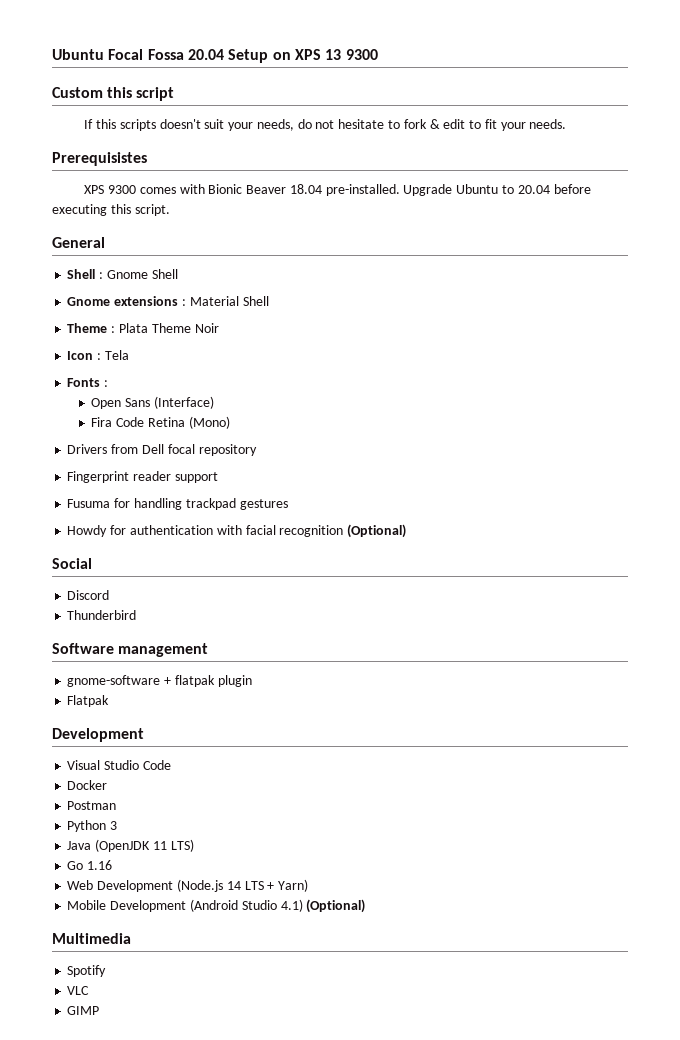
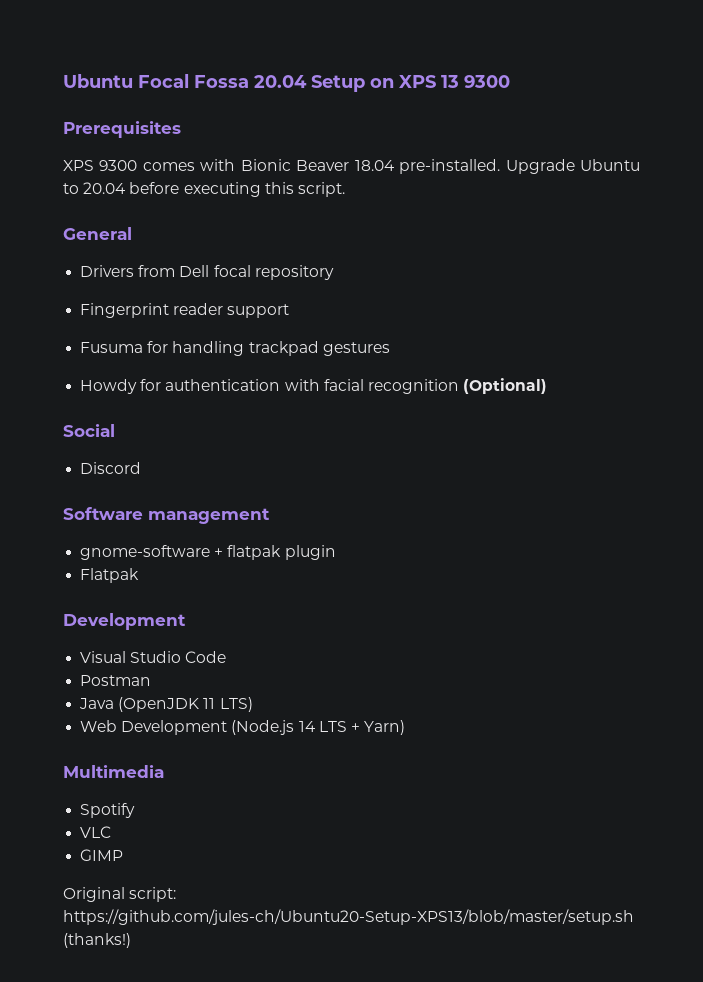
- Custom this script
- If this scripts doesn't suit your needs, do not hesitate to fork & edit to fit your needs.
- Prerequisistes
+ Prerequisites
- Shell : Gnome Shell
- Gnome extensions : Material Shell
- Theme : Plata Theme Noir
- Icon : Tela
- Fonts :
- Open Sans (Interface)
- Fira Code Retina (Mono)
- Thunderbird
- Docker
- Python 3
- Go 1.16
- Mobile Development (Android Studio 4.1) (Optional)
+ Original script: https://github.com/jules-ch/Ubuntu20-Setup-XPS13/blob/master/setup.sh (thanks!)

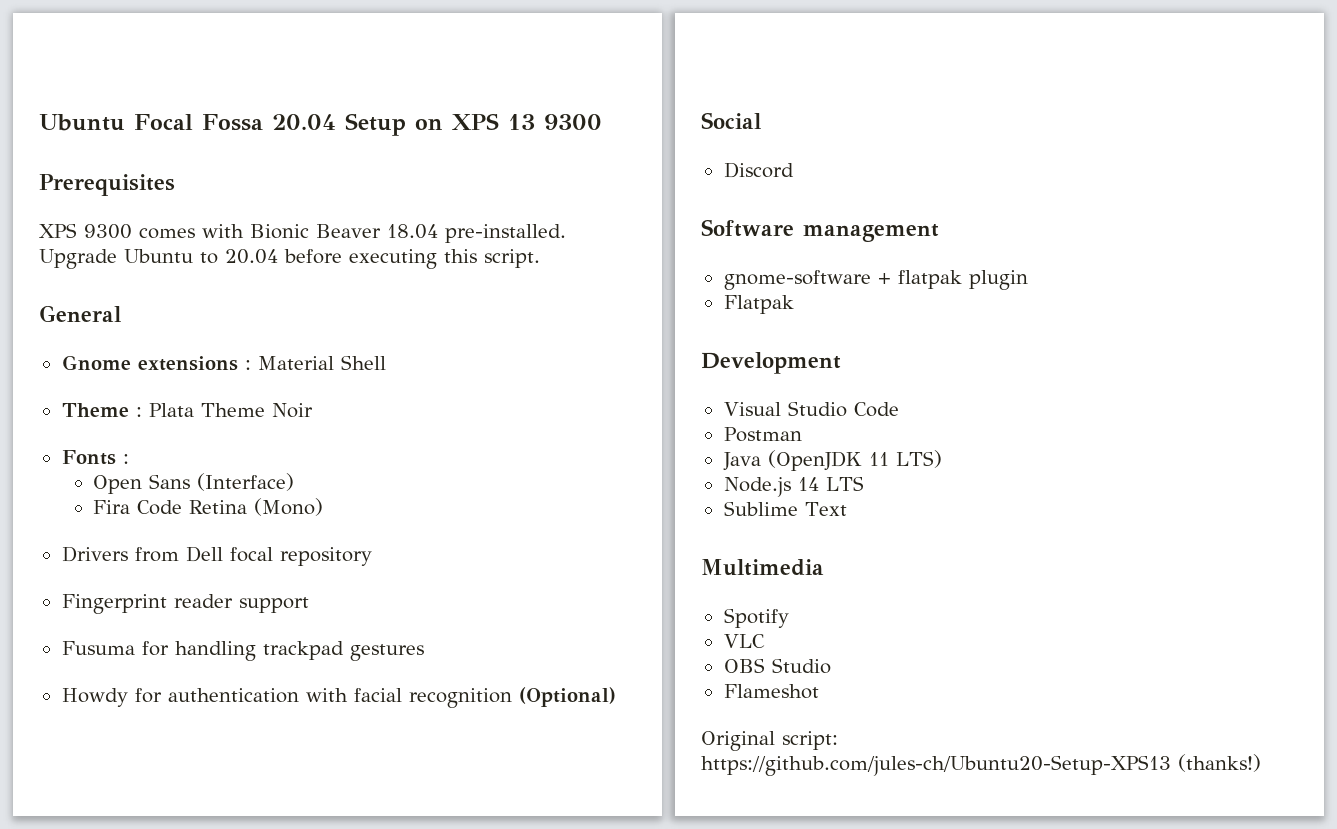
+ Gnome extensions : Material Shell
+ Theme : Plata Theme Noir
+ Fonts :
+ Open Sans (Interface)
+ Fira Code Retina (Mono)
- Web Development (Node.js 14 LTS + Yarn)
+ Node.js 14 LTS
+ Sublime Text
- GIMP
+ OBS Studio
+ Flameshot
- Original script: https://github.com/jules-ch/Ubuntu20-Setup-XPS13/blob/master/setup.sh (thanks!)
+ Original script: https://github.com/jules-ch/Ubuntu20-Setup-XPS13 (thanks!)

